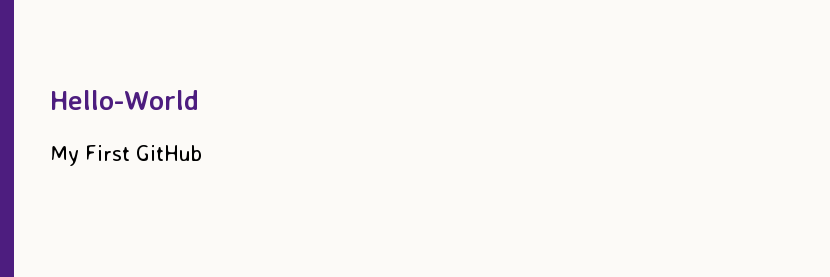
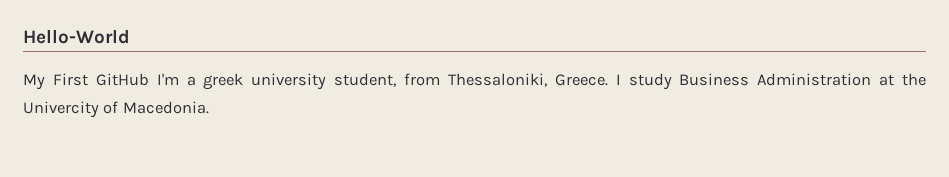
- My First GitHub
+ My First GitHub I'm a greek university student, from Thessaloniki, Greece. I study Business Administration at the Univercity of Macedonia.

